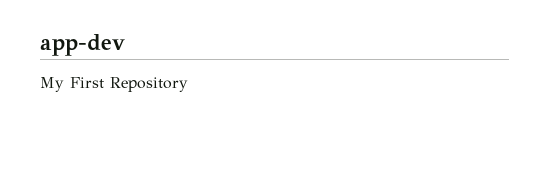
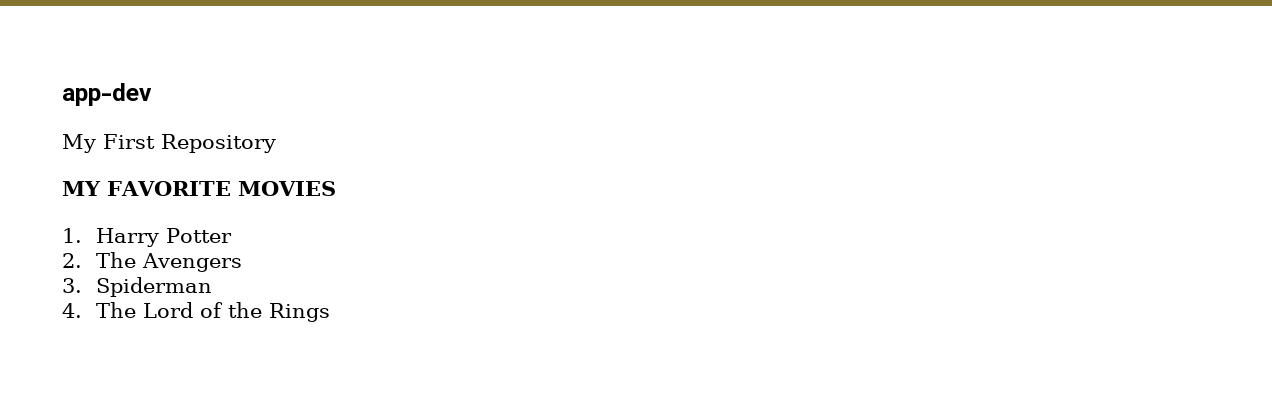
+ MY FAVORITE MOVIES
+ 1. Harry Potter
+ 2. The Avengers
+ 3. Spiderman
+ 4. The Lord of the Rings

